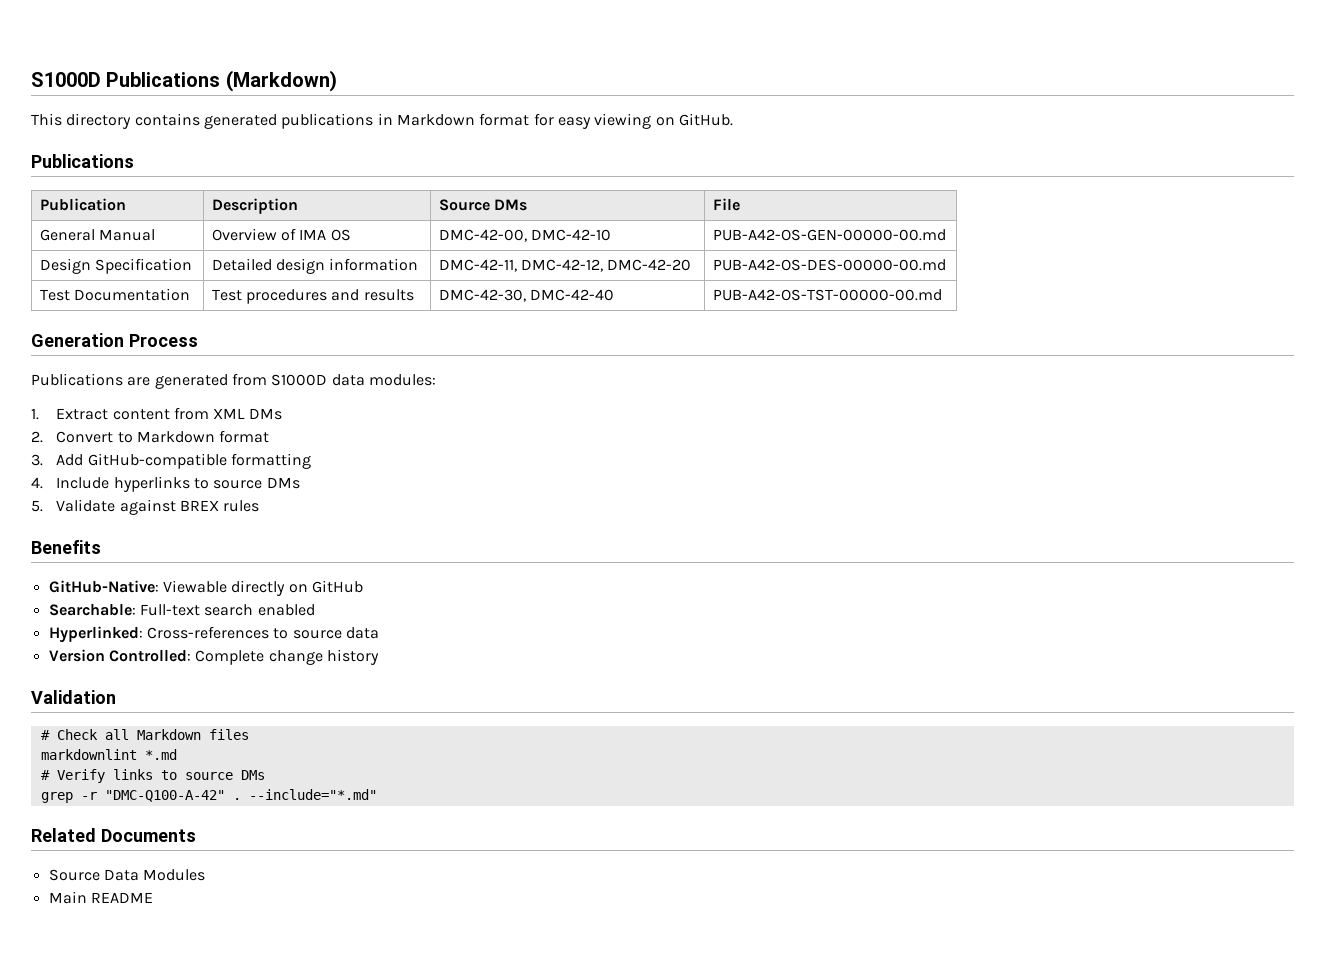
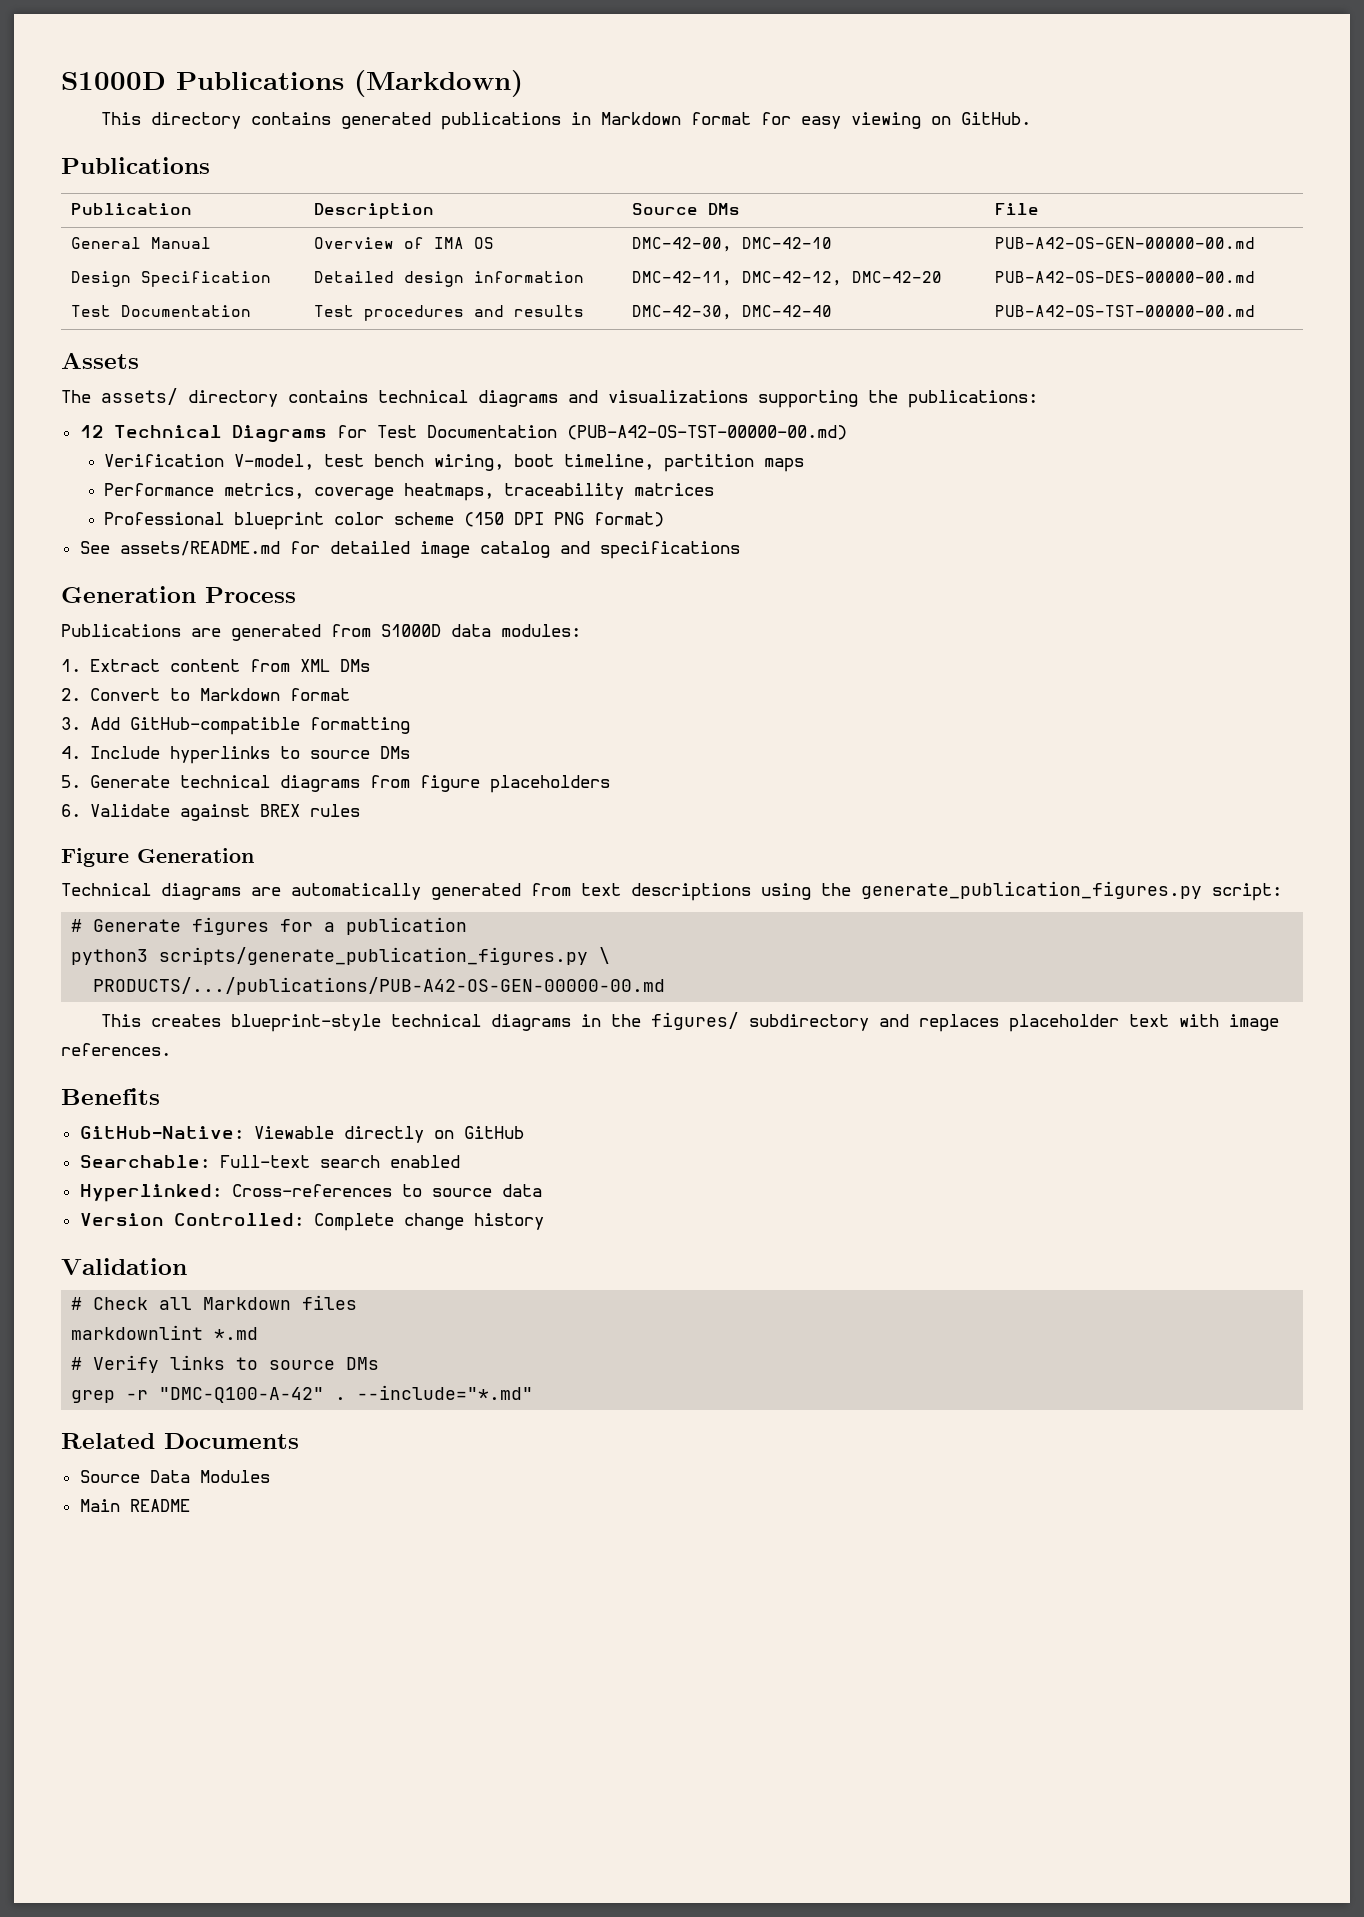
+ Assets
+ The assets/ directory contains technical diagrams and visualizations supporting the publications:
+ 12 Technical Diagrams for Test Documentation (PUB-A42-OS-TST-00000-00.md)
+ Verification V-model, test bench wiring, boot timeline, partition maps
+ Performance metrics, coverage heatmaps, traceability matrices
+ Professional blueprint color scheme (150 DPI PNG format)
+ See assets/README.md for detailed image catalog and specifications
- 5. Validate against BREX rules
+ 5. Generate technical diagrams from figure placeholders
+ 6. Validate against BREX rules
+ Figure Generation
+ Technical diagrams are automatically generated from text descriptions using the generate_publication_figures.py script:
+ # Generate figures for a publication
+ python3 scripts/generate_publication_figures.py \
+ PRODUCTS/.../publications/PUB-A42-OS-GEN-00000-00.md
+ This creates blueprint-style technical diagrams in the figures/ subdirectory and replaces placeholder text with image references.

